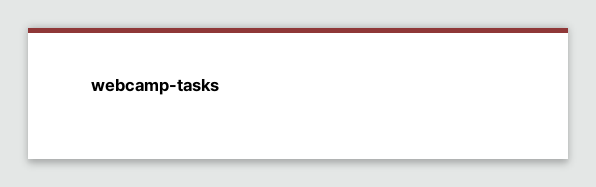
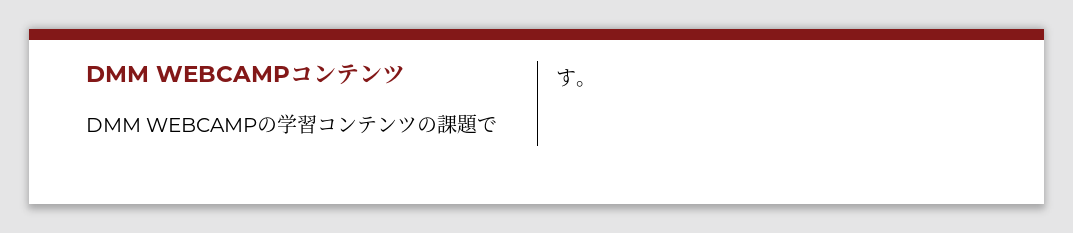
- webcamp-tasks
+ DMM WEBCAMPコンテンツ
+ DMM WEBCAMPの学習コンテンツの課題です。

